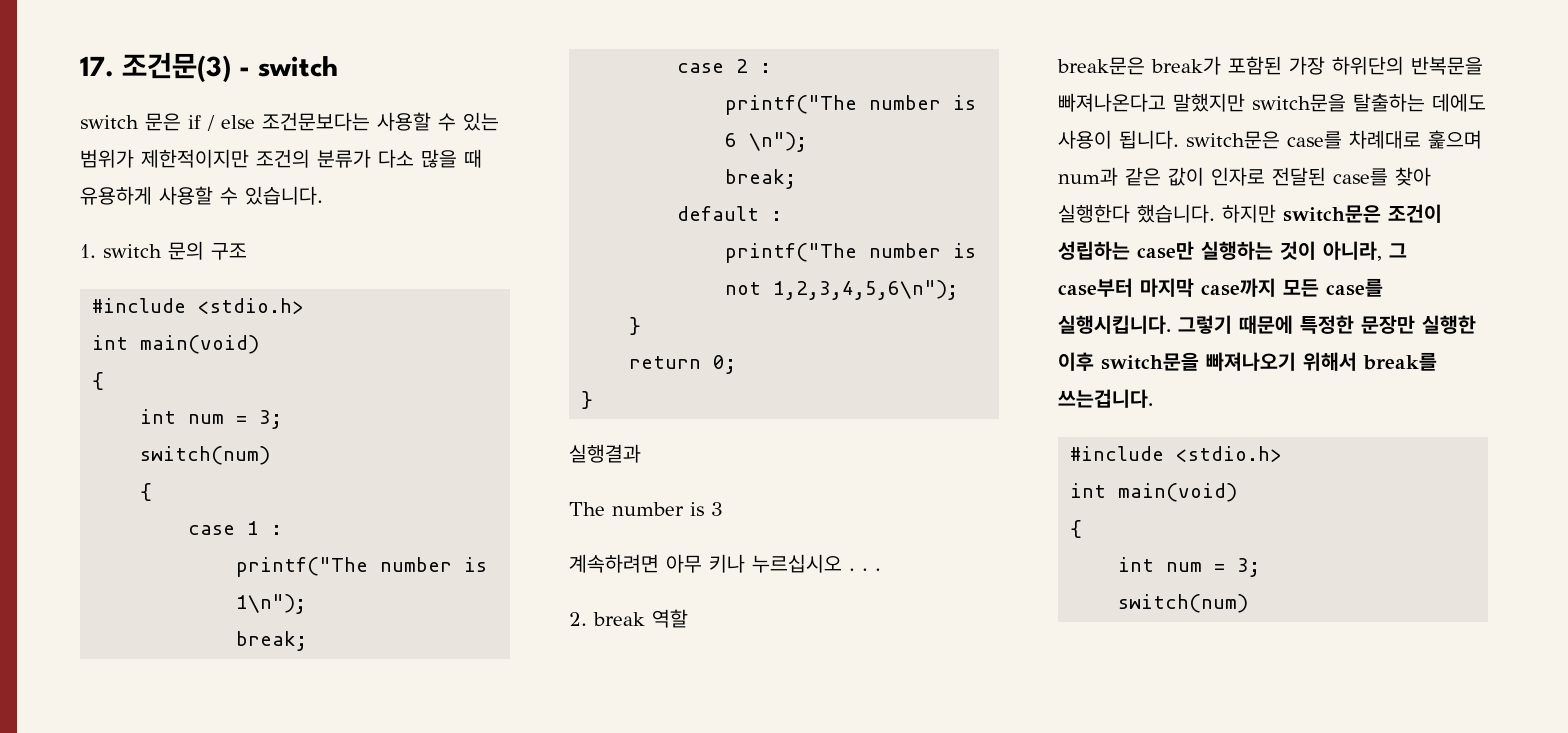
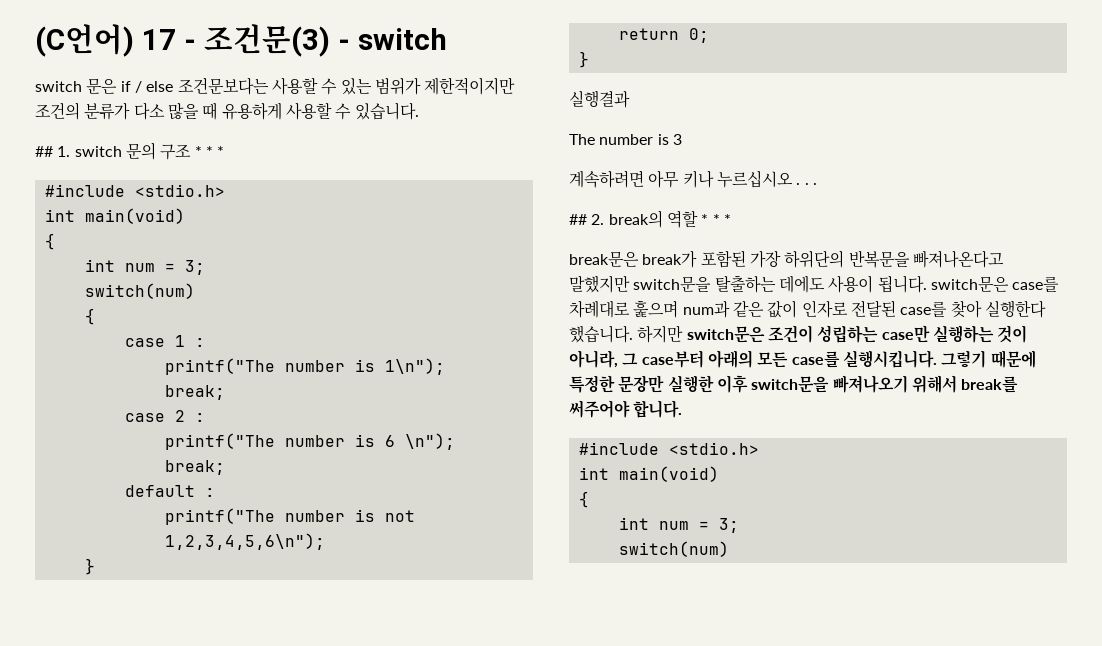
- 17. 조건문(3) - switch
+ (C언어) 17 - 조건문(3) - switch
- 1. switch 문의 구조
+ ## 1. switch 문의 구조 * * *
- 2. break 역할
+ ## 2. break의 역할 * * *
- 하지만 switch문은 조건이 성립하는 case만 실행하는 것이 아니라, 그 case부터 마지막 case까지 모든 case를 실행시킵니다.
+ 하지만 switch문은 조건이 성립하는 case만 실행하는 것이 아니라, 그 case부터 아래의 모든 case를 실행시킵니다.
- 그렇기 때문에 특정한 문장만 실행한 이후 switch문을 빠져나오기 위해서 break를 쓰는겁니다.
+ 그렇기 때문에 특정한 문장만 실행한 이후 switch문을 빠져나오기 위해서 break를 써주어야 합니다.

